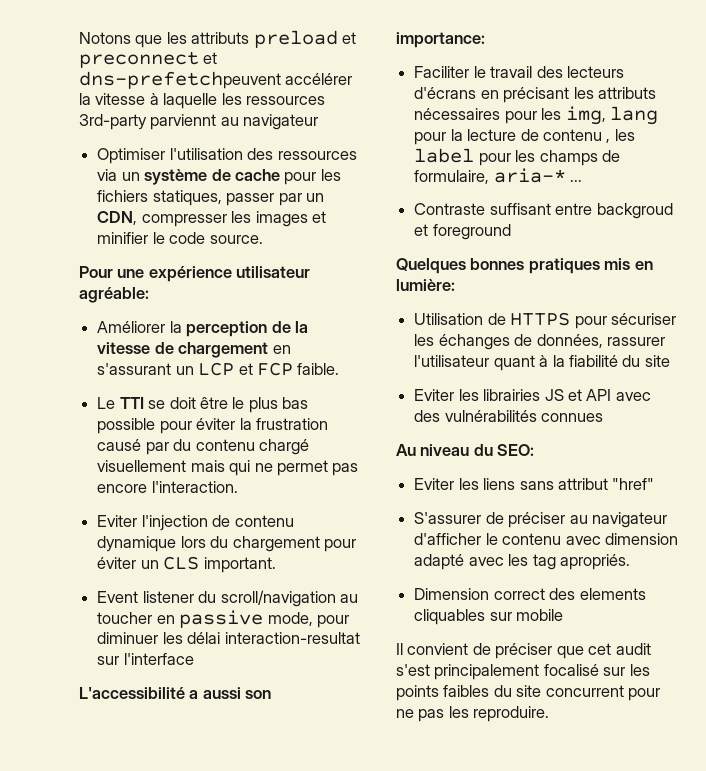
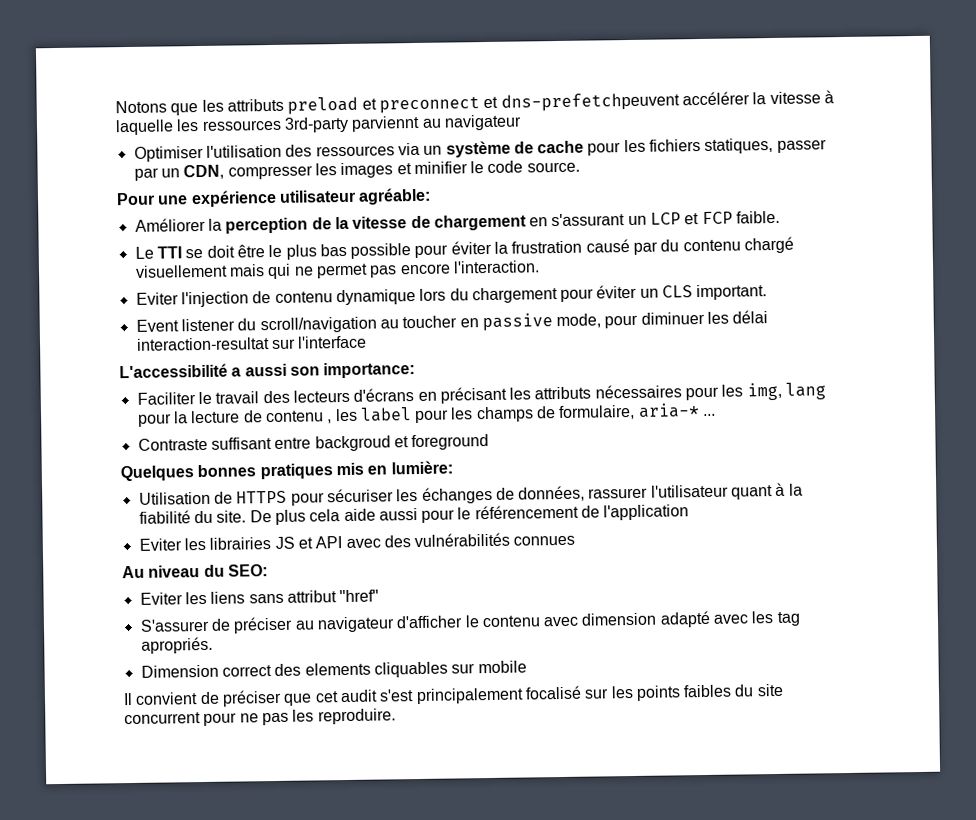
- Utilisation de HTTPS pour sécuriser les échanges de données, rassurer l'utilisateur quant à la fiabilité du site
+ Utilisation de HTTPS pour sécuriser les échanges de données, rassurer l'utilisateur quant à la fiabilité du site. De plus cela aide aussi pour le référencement de l'application

